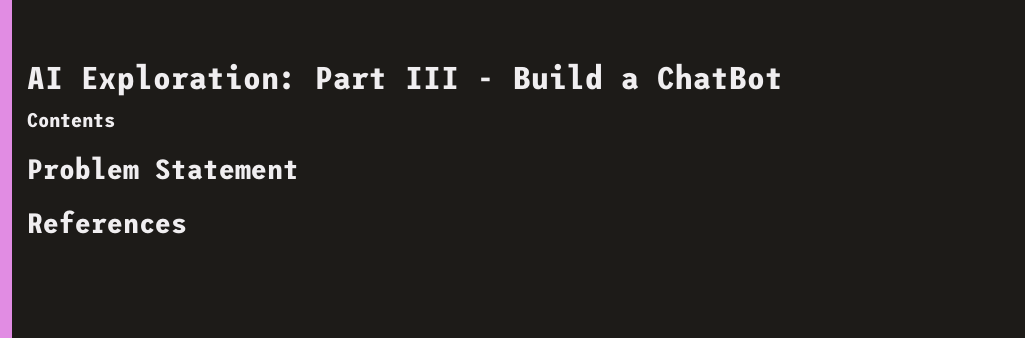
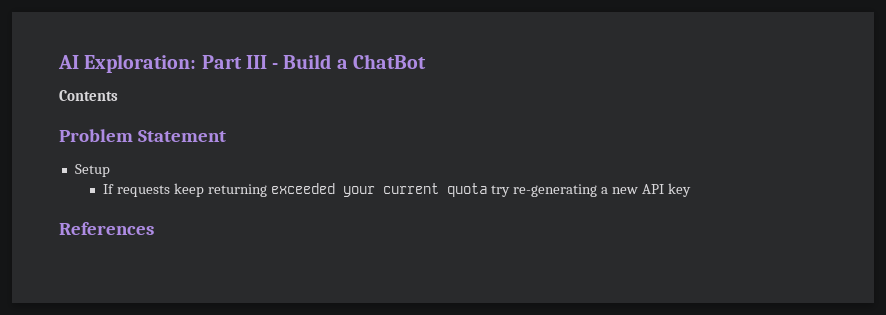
+ Setup
+ If requests keep returning exceeded your current quota try re-generating a new API key

